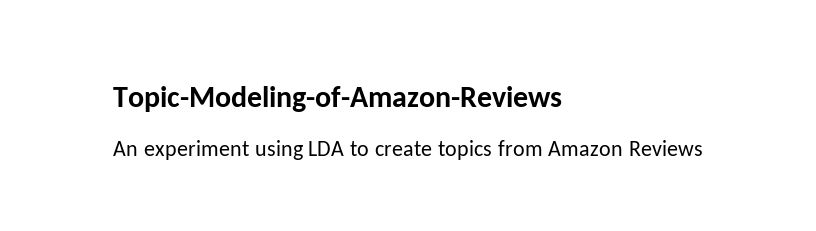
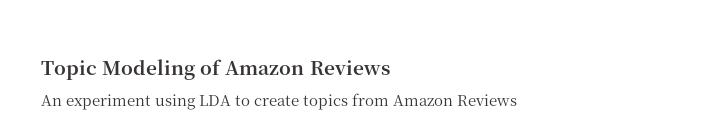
- Topic-Modeling-of-Amazon-Reviews
+ Topic Modeling of Amazon Reviews

